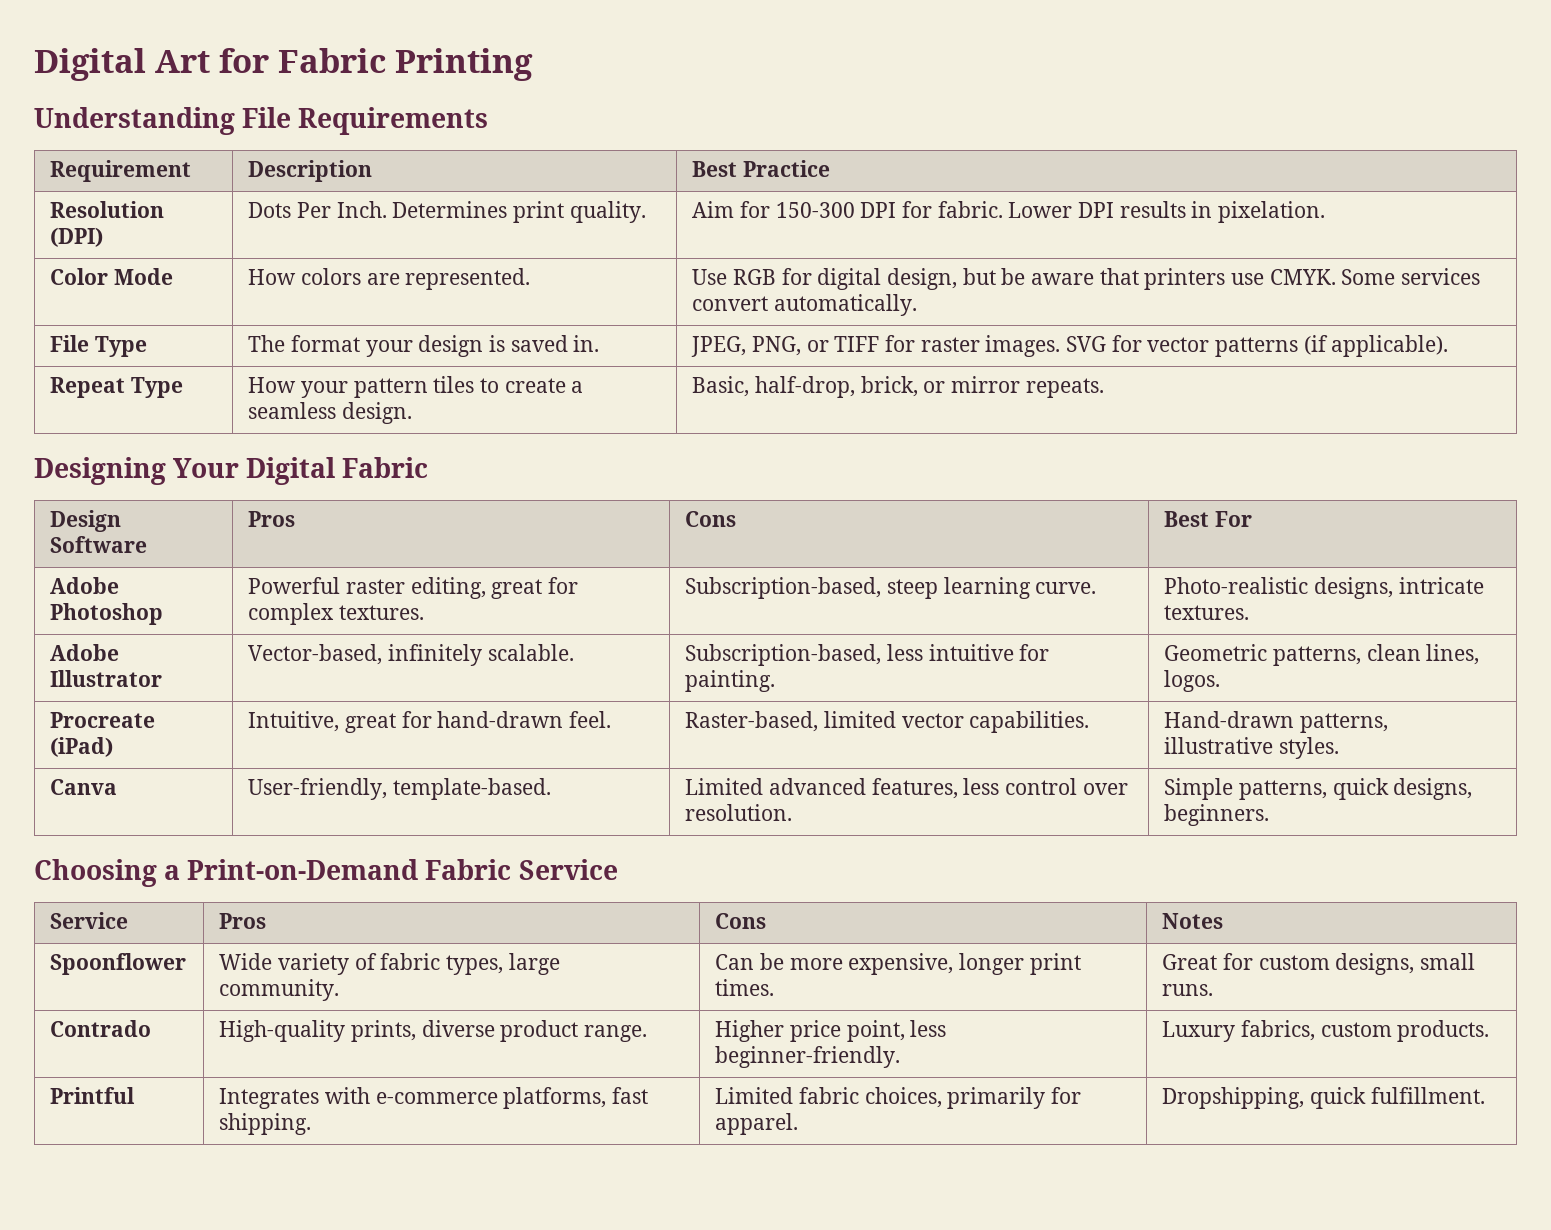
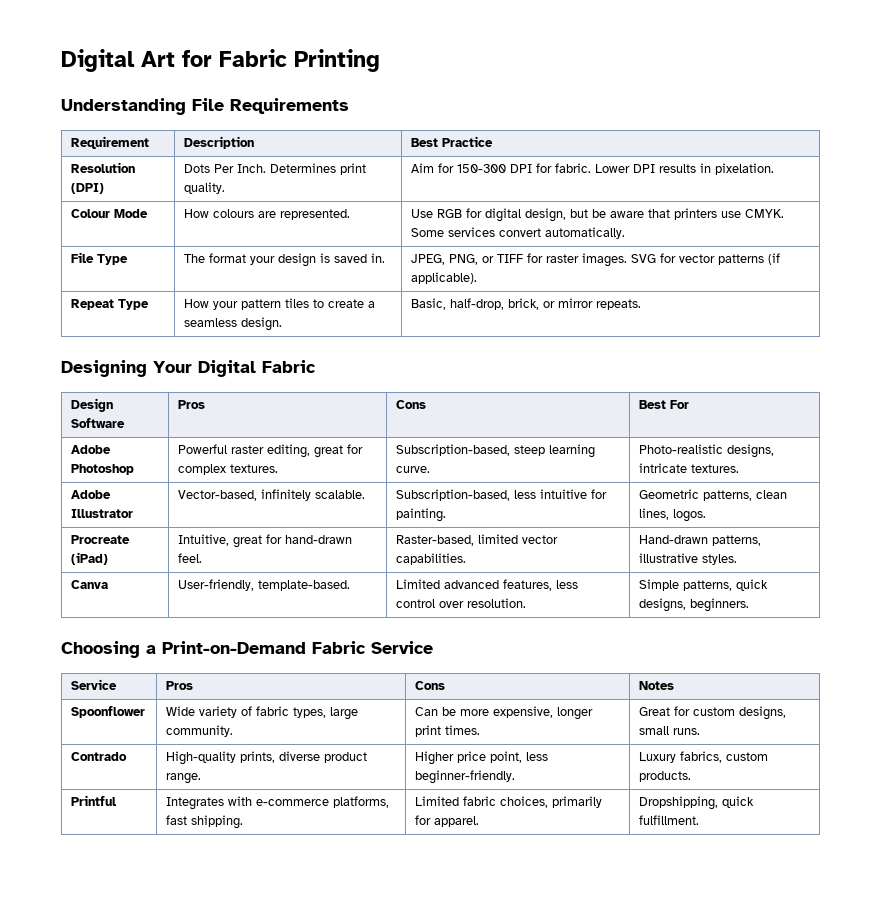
- Color Mode | How colors are represented. | Use RGB for digital design, but be aware that printers use CMYK. Some services convert automatically.
+ Colour Mode | How colours are represented. | Use RGB for digital design, but be aware that printers use CMYK. Some services convert automatically.

